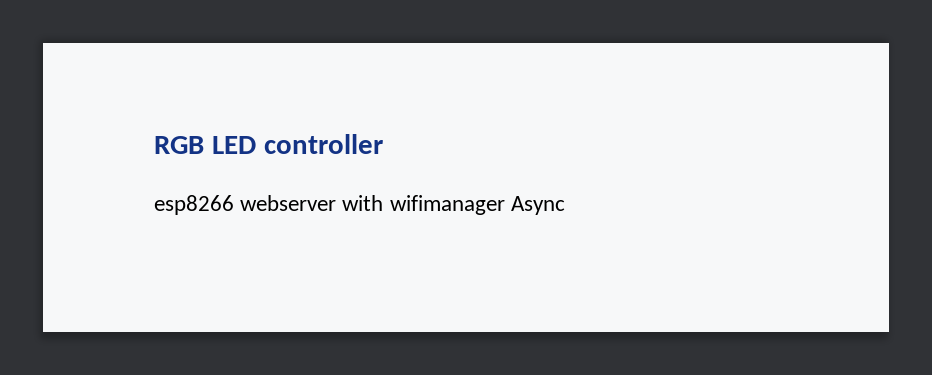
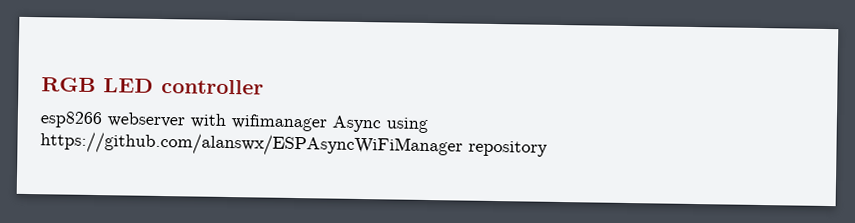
- esp8266 webserver with wifimanager Async
+ esp8266 webserver with wifimanager Async using https://github.com/alanswx/ESPAsyncWiFiManager repository

